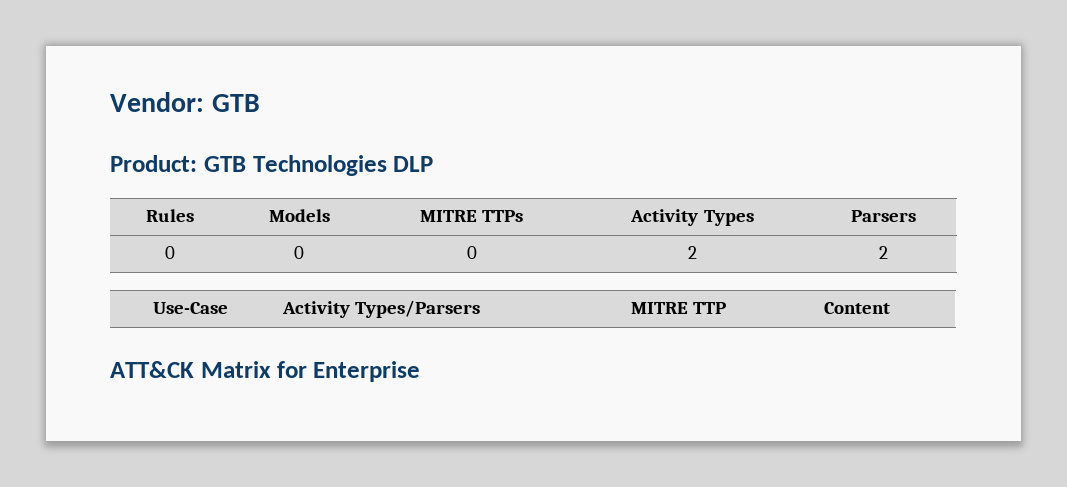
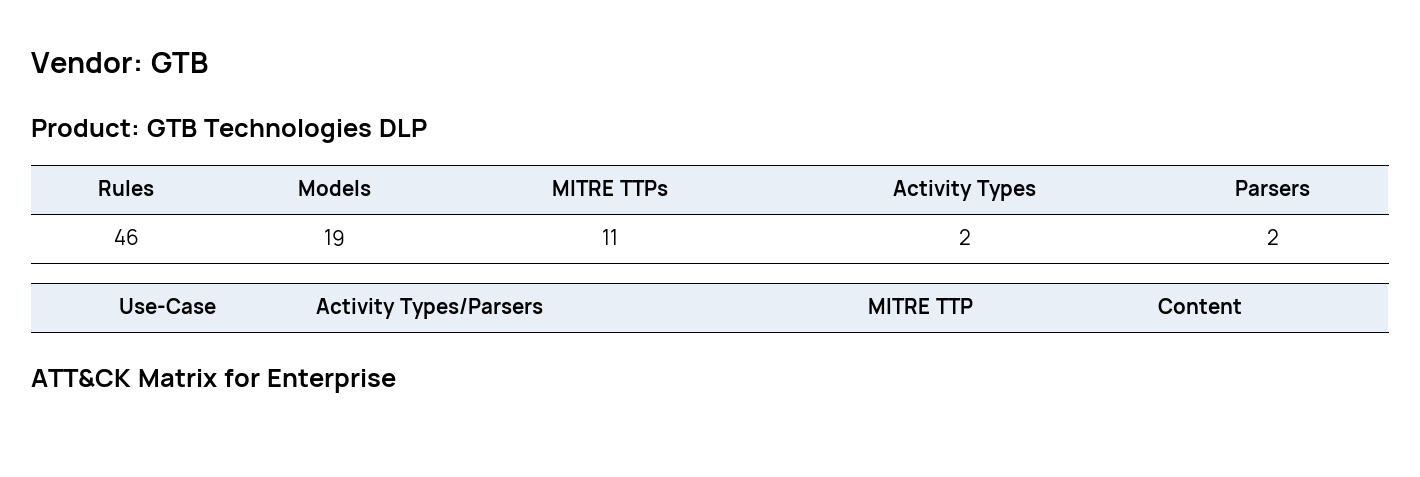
- 0 | 0 | 0 | 2 | 2
+ 46 | 19 | 11 | 2 | 2

